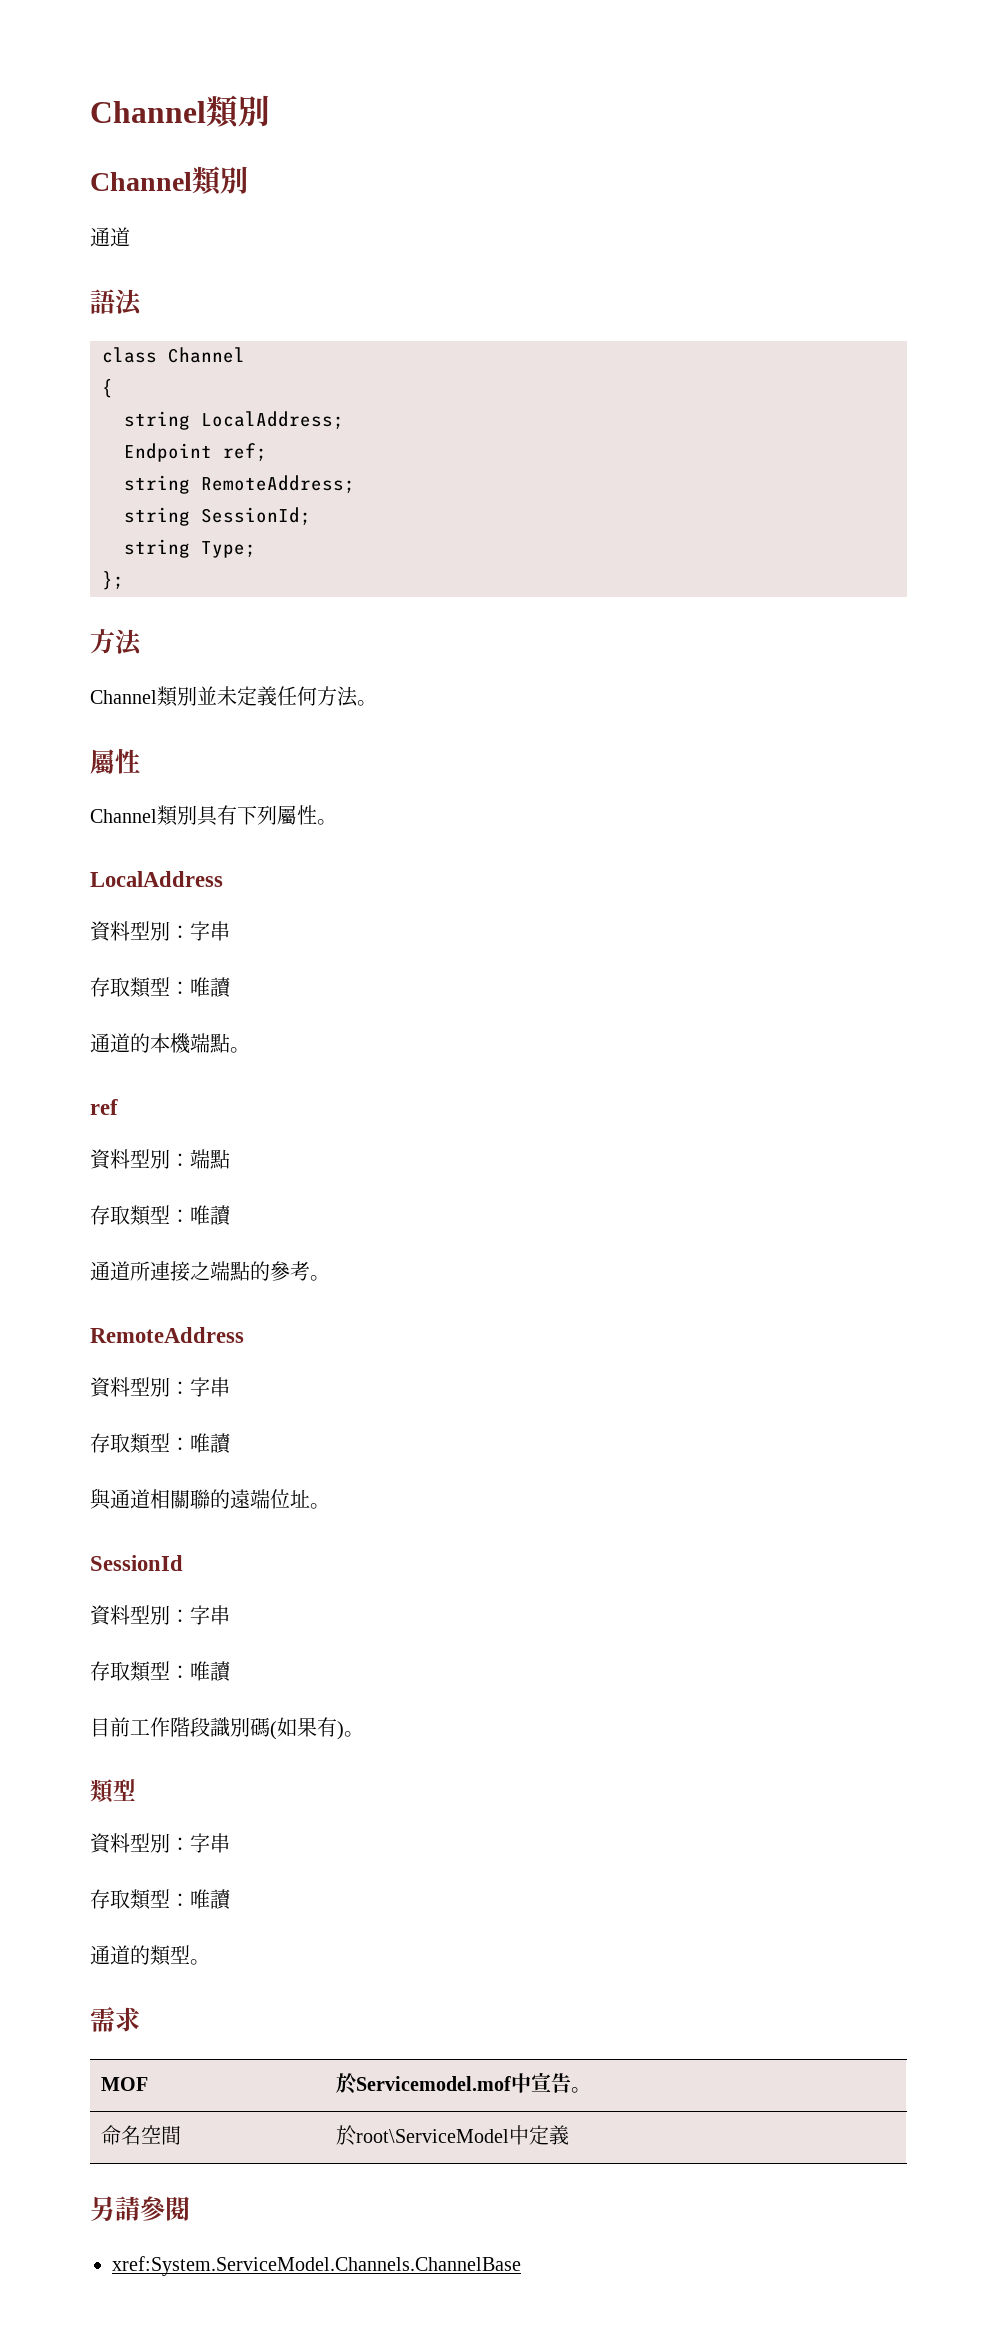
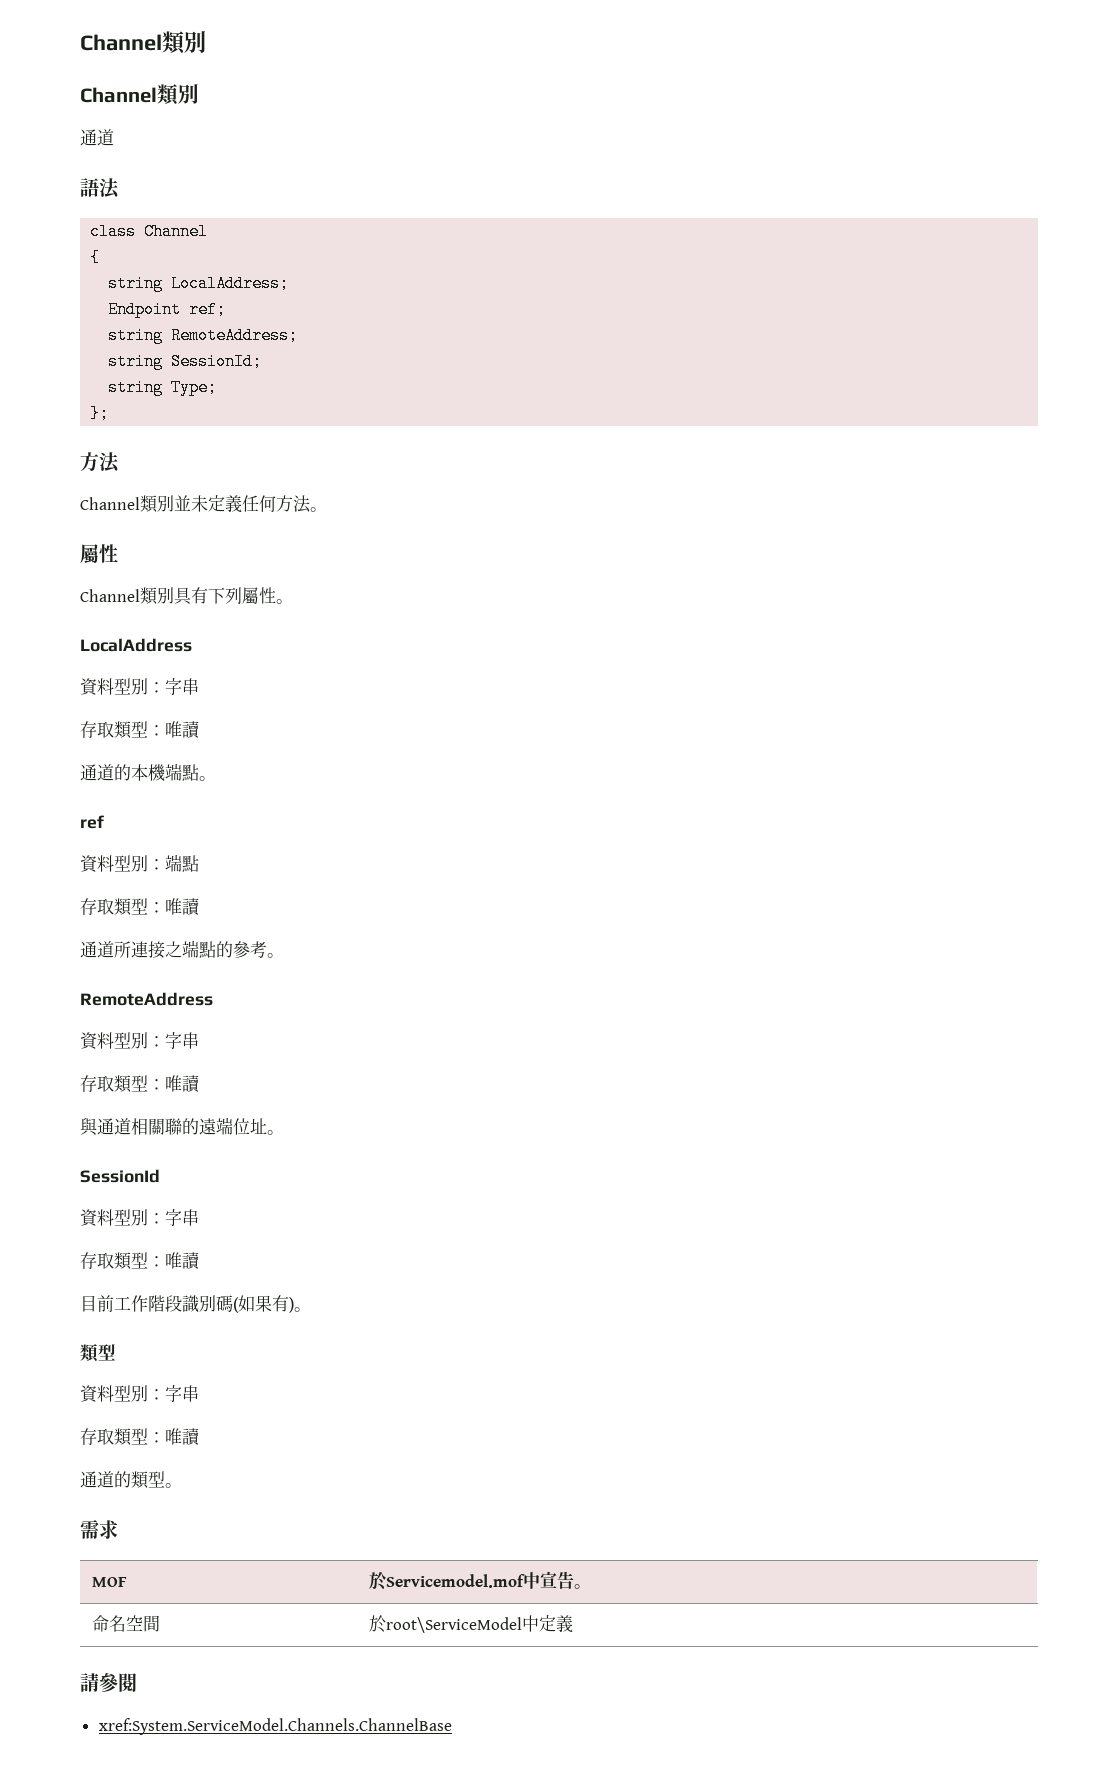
- 另請參閱
+ 請參閱

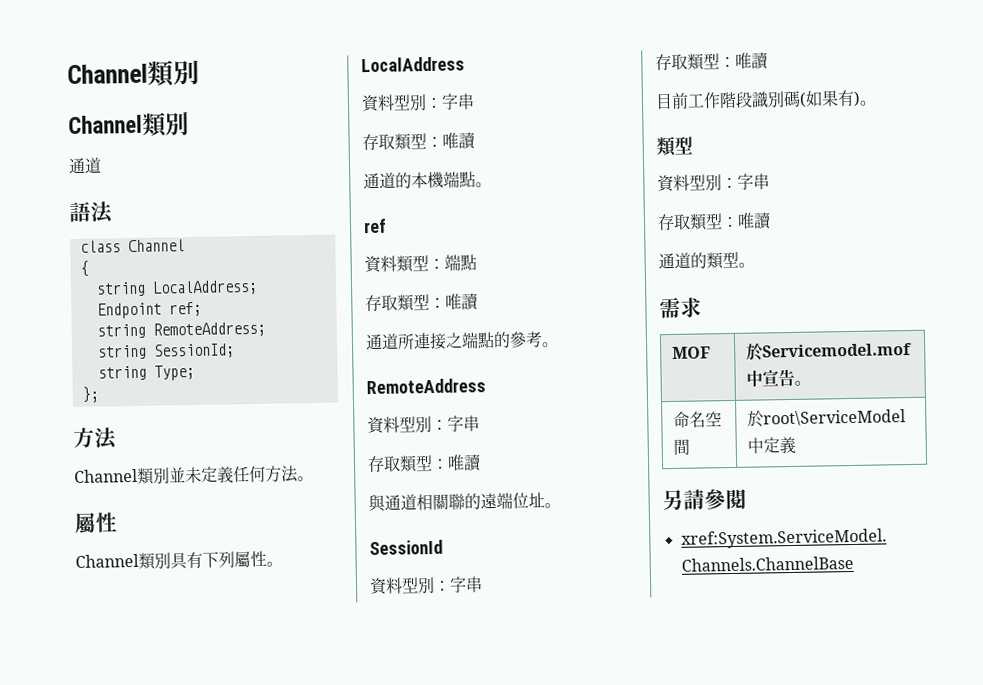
- 資料型別：端點
+ 資料類型：端點
- 請參閱
+ 另請參閱

